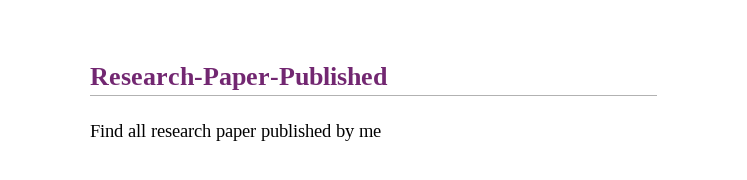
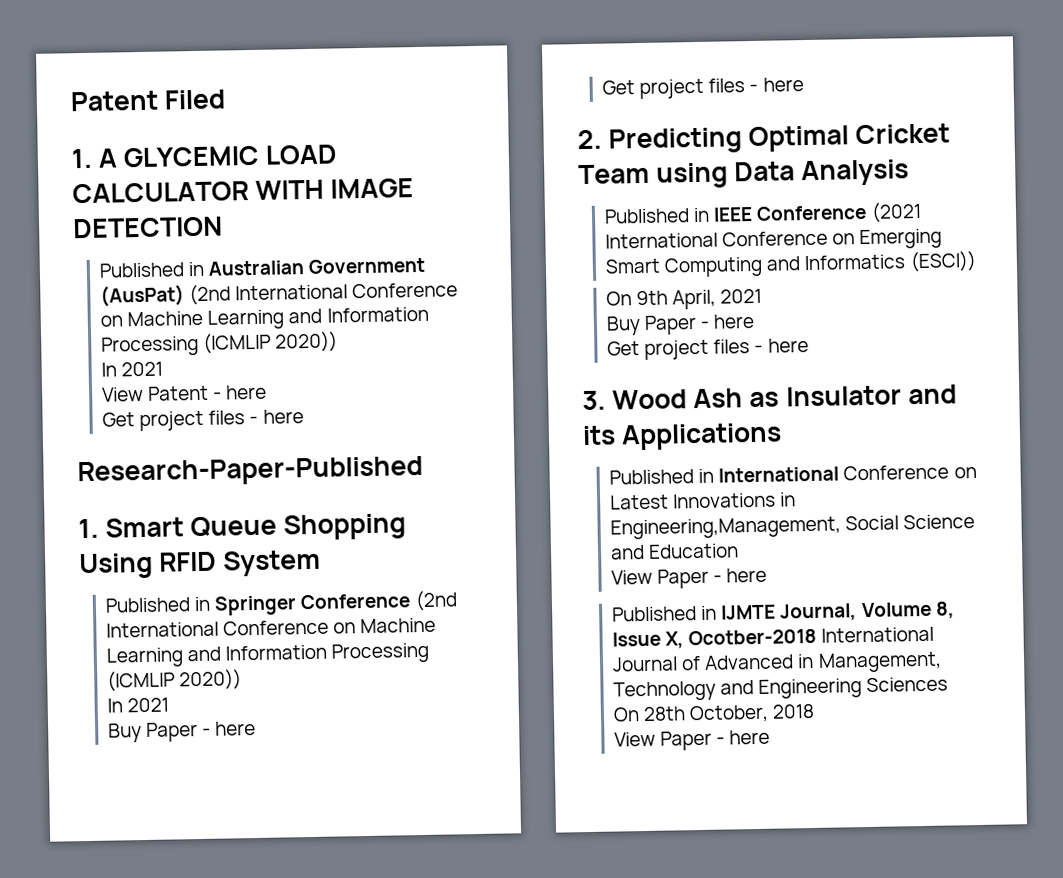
+ Patent Filed
+ 1. A GLYCEMIC LOAD CALCULATOR WITH IMAGE DETECTION
+ Published in Australian Government (AusPat) (2nd International Conference on Machine Learning and Information Processing (ICMLIP 2020))
+ In 2021
+ View Patent - here
+ Get project files - here
  Research-Paper-Published
- Find all research paper published by me
+ 1. Smart Queue Shopping Using RFID System
+ Published in Springer Conference (2nd International Conference on Machine Learning and Information Processing (ICMLIP 2020))
+ In 2021
+ Buy Paper - here
+ Get project files - here
+ 2. Predicting Optimal Cricket Team using Data Analysis
+ Published in IEEE Conference (2021 International Conference on Emerging Smart Computing and Informatics (ESCI))
+ On 9th April, 2021
+ Buy Paper - here
+ Get project files - here
+ 3. Wood Ash as Insulator and its Applications
+ Published in International Conference on Latest Innovations in Engineering,Management, Social Science and Education
+ View Paper - here
+ Published in IJMTE Journal, Volume 8, Issue X, Ocotber-2018 International Journal of Advanced in Management, Technology and Engineering Sciences
+ On 28th October, 2018
+ View Paper - here

